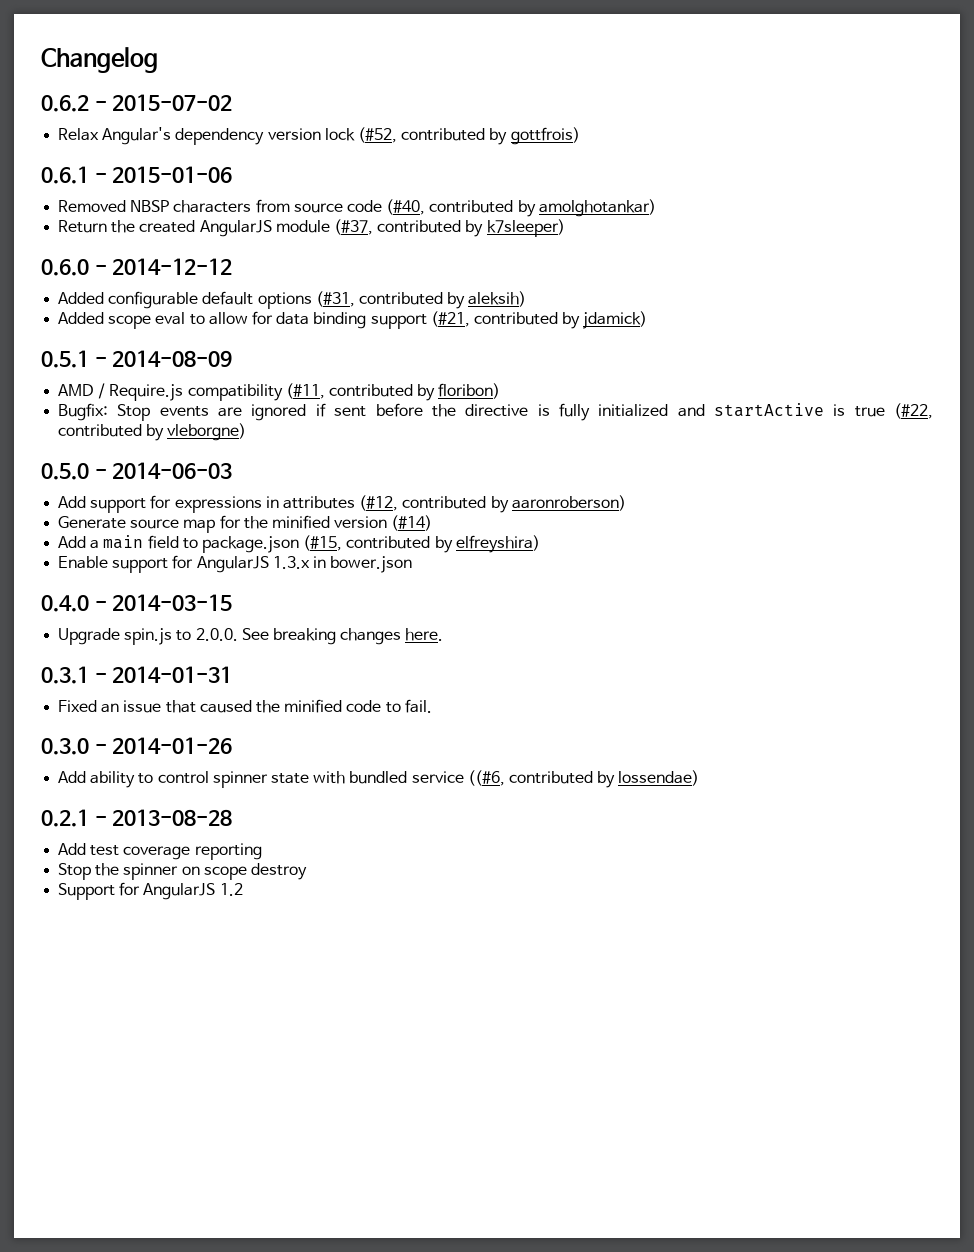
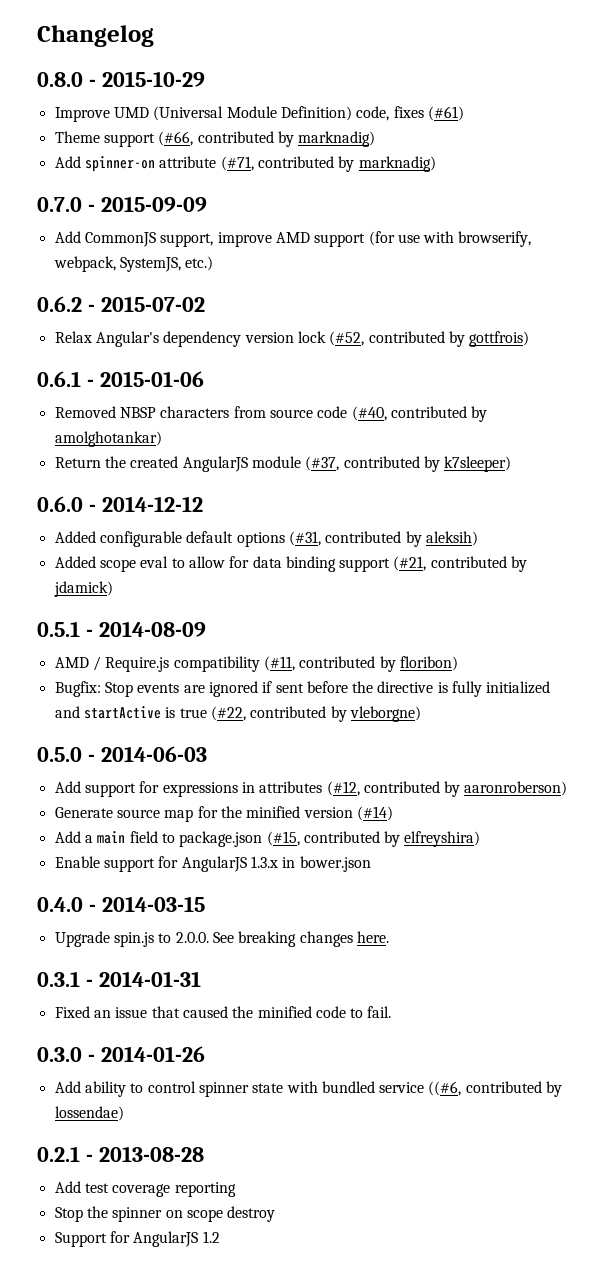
+ 0.8.0 - 2015-10-29
+ Improve UMD (Universal Module Definition) code, fixes (#61)
+ Theme support (#66, contributed by marknadig)
+ Add spinner-on attribute (#71, contributed by marknadig)
+ 0.7.0 - 2015-09-09
+ Add CommonJS support, improve AMD support (for use with browserify, webpack, SystemJS, etc.)

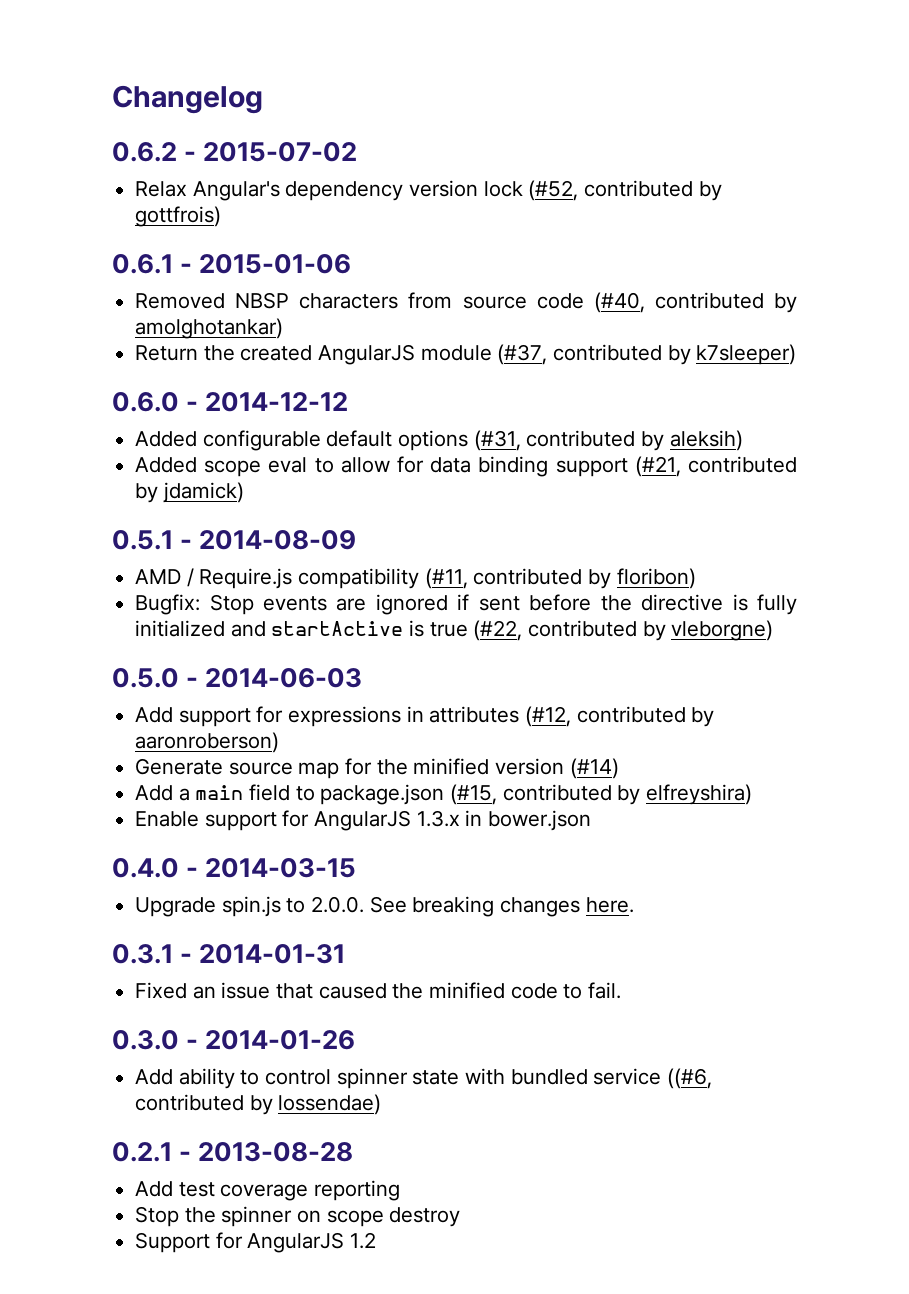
- 0.8.0 - 2015-10-29
- Improve UMD (Universal Module Definition) code, fixes (#61)
- Theme support (#66, contributed by marknadig)
- Add spinner-on attribute (#71, contributed by marknadig)
- 0.7.0 - 2015-09-09
- Add CommonJS support, improve AMD support (for use with browserify, webpack, SystemJS, etc.)

